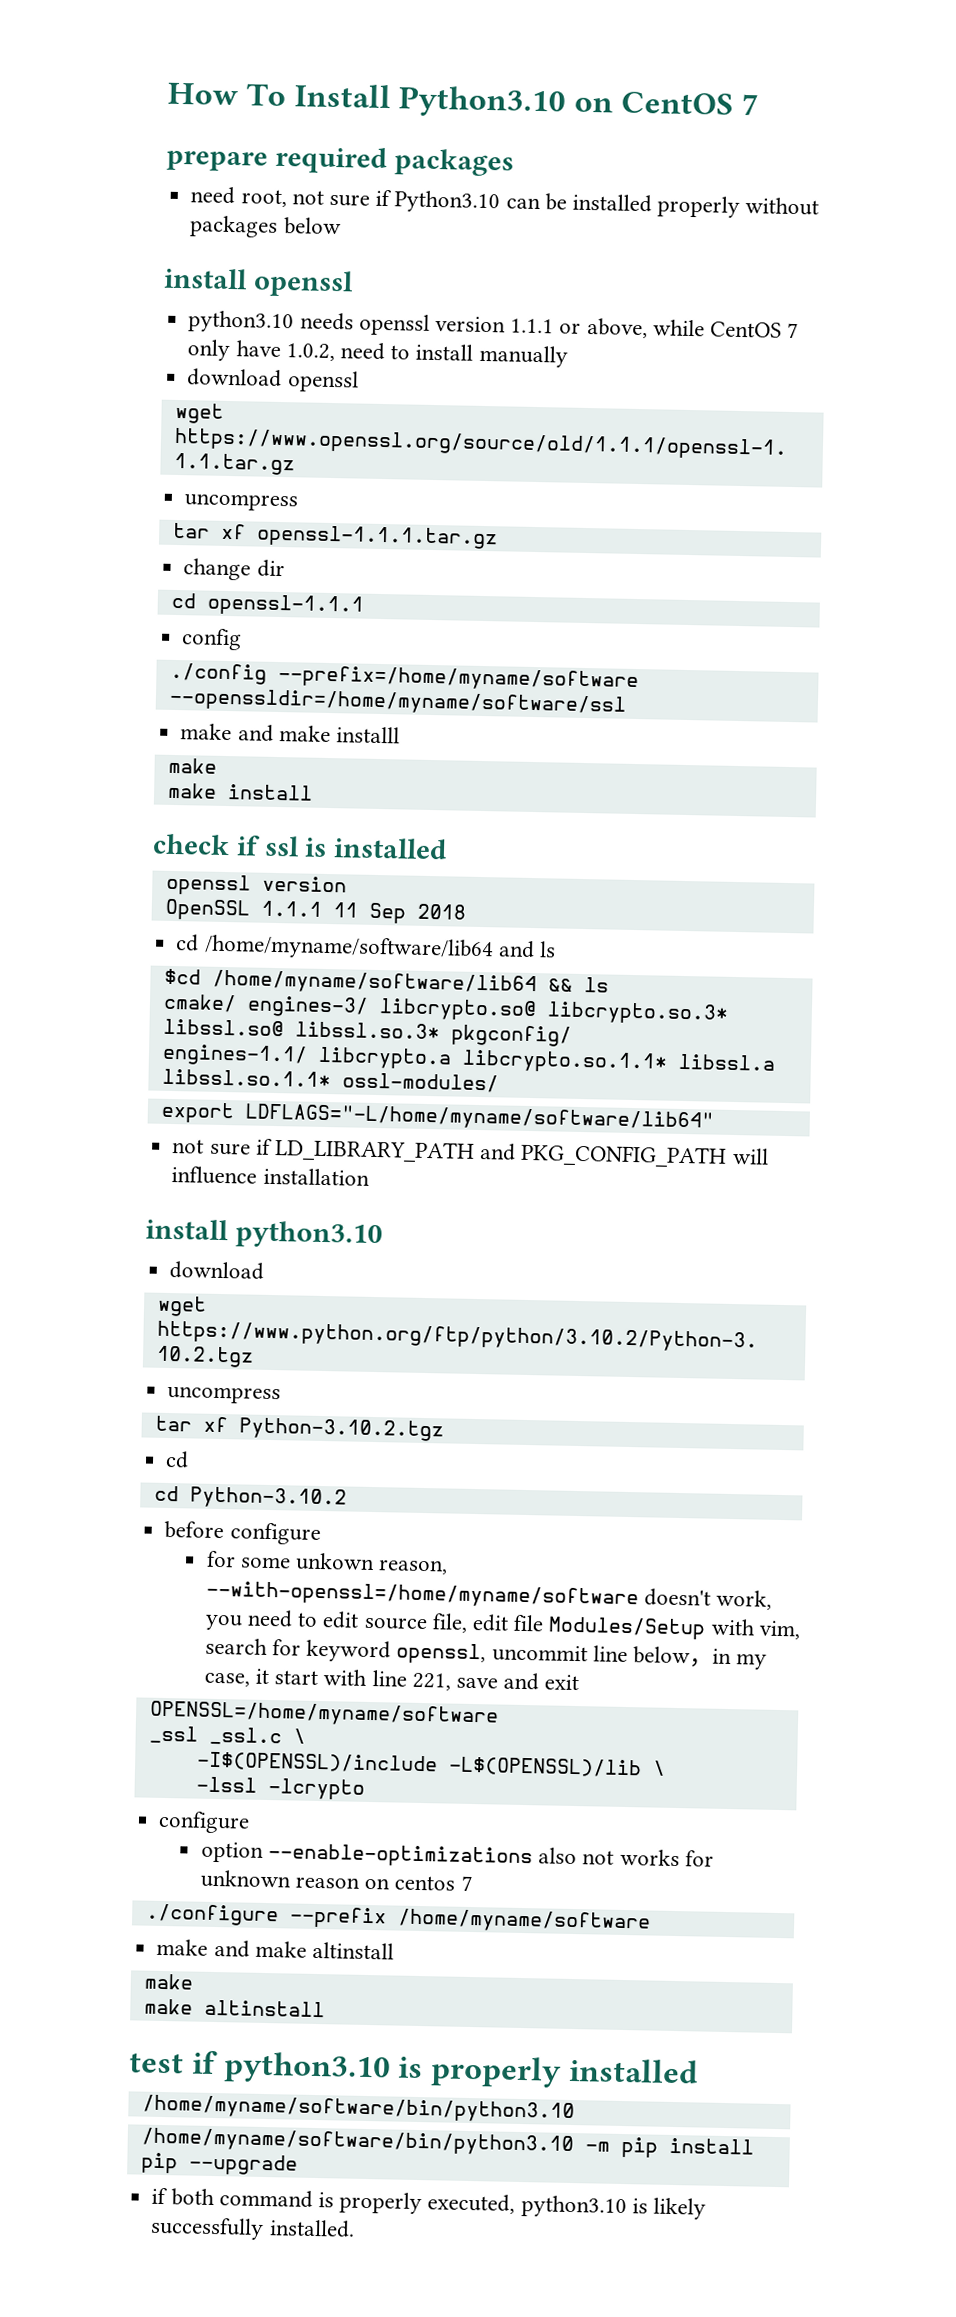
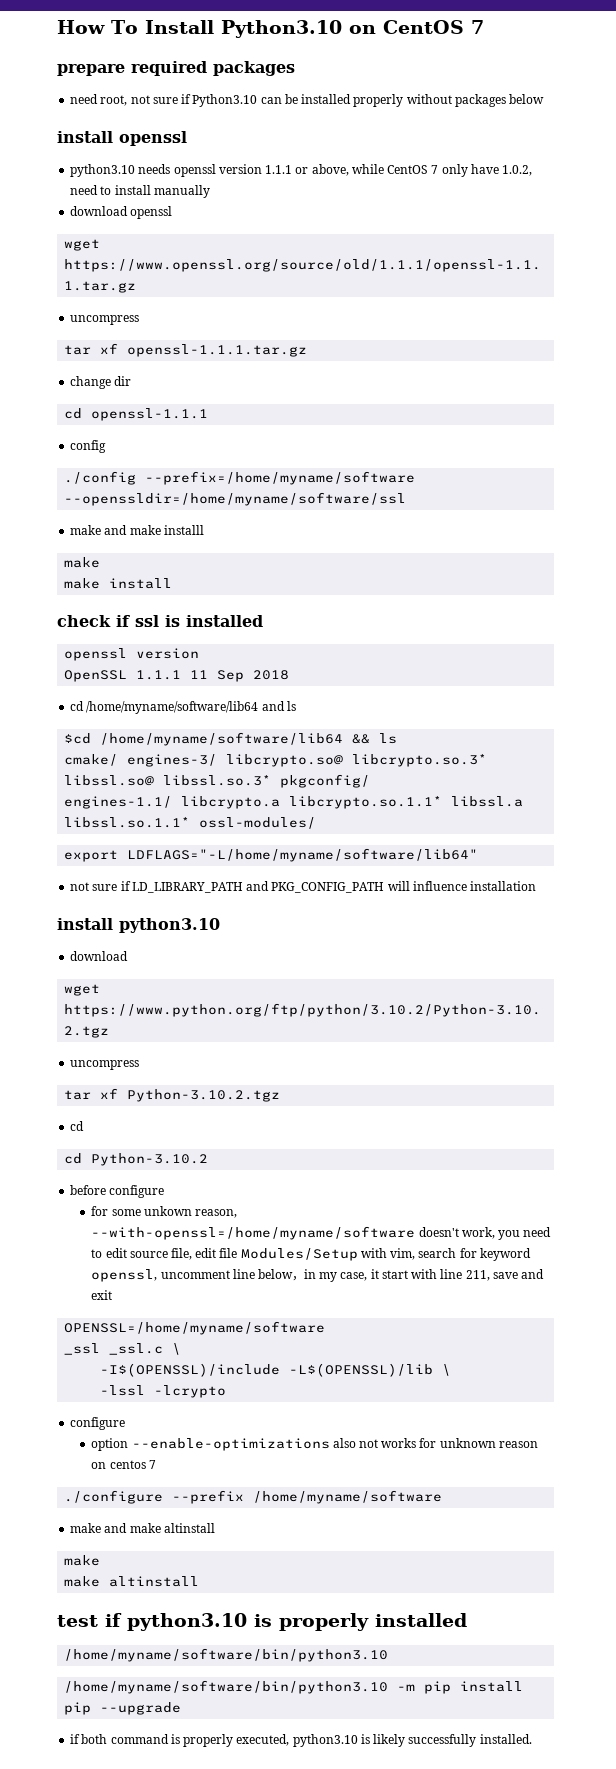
- for some unkown reason, --with-openssl=/home/myname/software doesn't work, you need to edit source file, edit file Modules/Setup with vim, search for keyword openssl, uncommit line below，in my case, it start with line 221, save and exit
+ for some unkown reason, --with-openssl=/home/myname/software doesn't work, you need to edit source file, edit file Modules/Setup with vim, search for keyword openssl, uncomment line below，in my case, it start with line 211, save and exit

